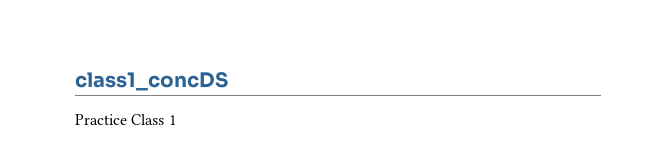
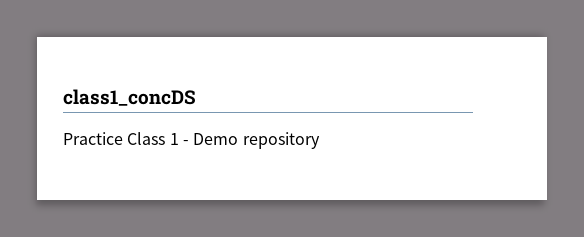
- Practice Class 1
+ Practice Class 1 - Demo repository

